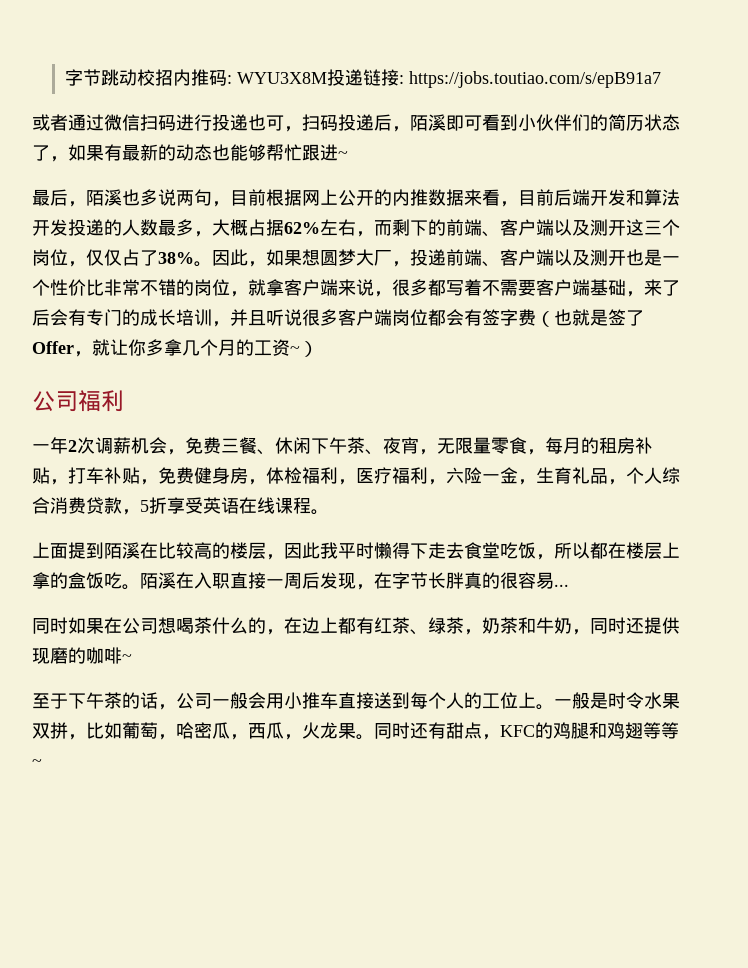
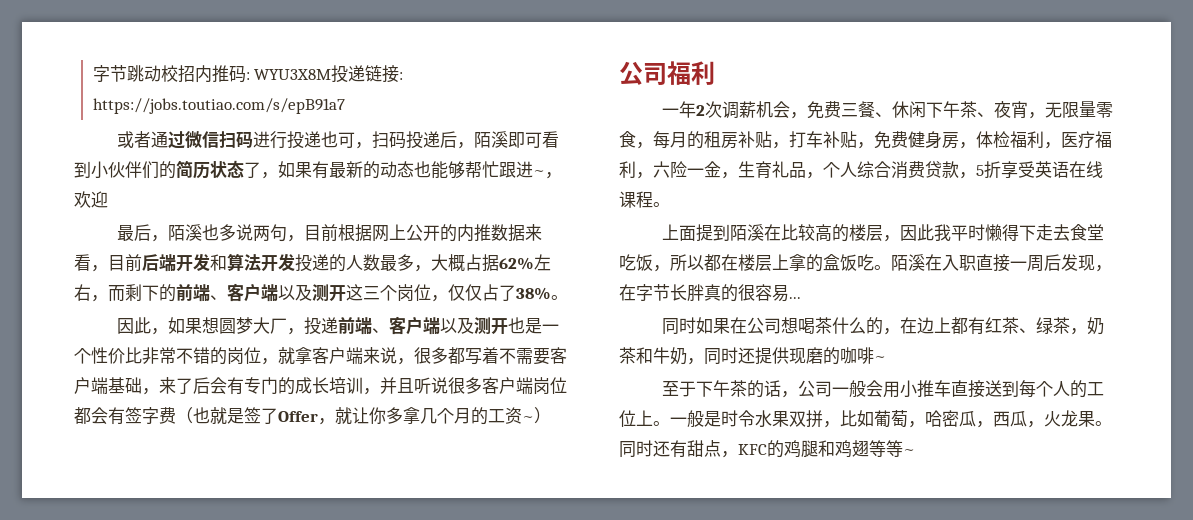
- 或者通过微信扫码进行投递也可，扫码投递后，陌溪即可看到小伙伴们的简历状态了，如果有最新的动态也能够帮忙跟进~
+ 或者通过微信扫码进行投递也可，扫码投递后，陌溪即可看到小伙伴们的简历状态了，如果有最新的动态也能够帮忙跟进~，欢迎
- 最后，陌溪也多说两句，目前根据网上公开的内推数据来看，目前后端开发和算法开发投递的人数最多，大概占据62%左右，而剩下的前端、客户端以及测开这三个岗位，仅仅占了38%。因此，如果想圆梦大厂，投递前端、客户端以及测开也是一个性价比非常不错的岗位，就拿客户端来说，很多都写着不需要客户端基础，来了后会有专门的成长培训，并且听说很多客户端岗位都会有签字费（也就是签了Offer，就让你多拿几个月的工资~）
+ 最后，陌溪也多说两句，目前根据网上公开的内推数据来看，目前后端开发和算法开发投递的人数最多，大概占据62%左右，而剩下的前端、客户端以及测开这三个岗位，仅仅占了38%。
+ 因此，如果想圆梦大厂，投递前端、客户端以及测开也是一个性价比非常不错的岗位，就拿客户端来说，很多都写着不需要客户端基础，来了后会有专门的成长培训，并且听说很多客户端岗位都会有签字费（也就是签了Offer，就让你多拿几个月的工资~）

